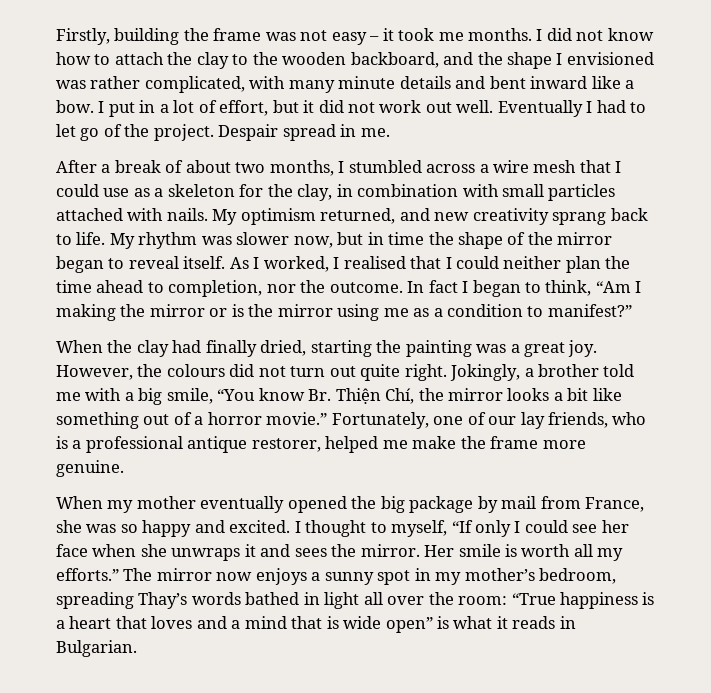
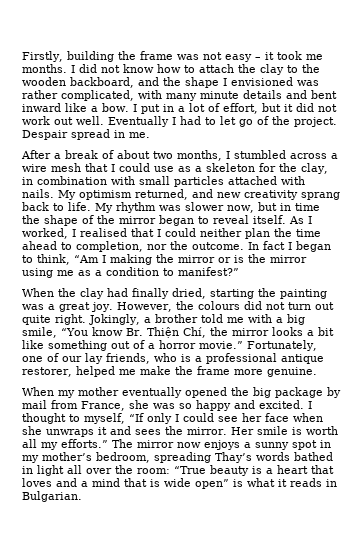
- The mirror now enjoys a sunny spot in my mother’s bedroom, spreading Thay’s words bathed in light all over the room: “True happiness is a heart that loves and a mind that is wide open” is what it reads in Bulgarian.
+ The mirror now enjoys a sunny spot in my mother’s bedroom, spreading Thay’s words bathed in light all over the room: “True beauty is a heart that loves and a mind that is wide open” is what it reads in Bulgarian.

